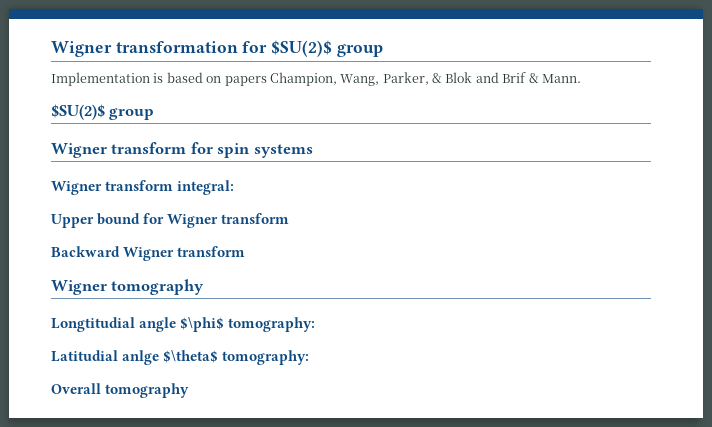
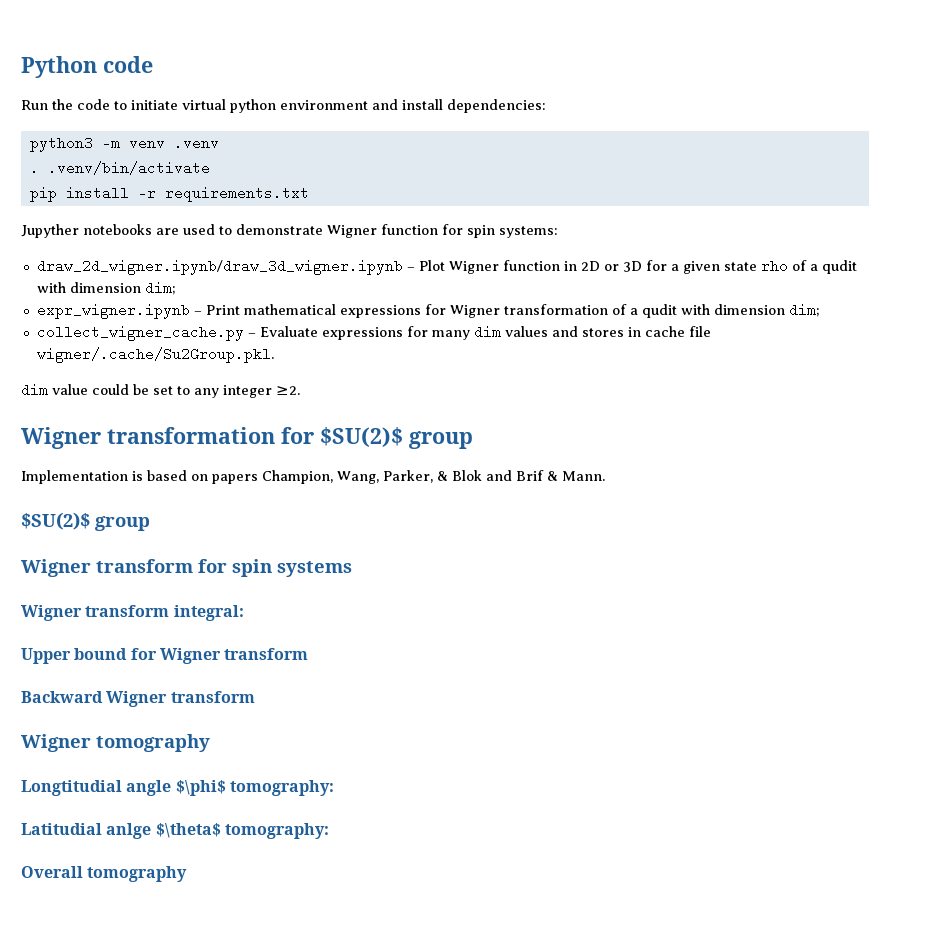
+ Python code
+ Run the code to initiate virtual python environment and install dependencies:
+ python3 -m venv .venv
+ . .venv/bin/activate
+ pip install -r requirements.txt
+ Jupyther notebooks are used to demonstrate Wigner function for spin systems:
+ draw_2d_wigner.ipynb/draw_3d_wigner.ipynb – Plot Wigner function in 2D or 3D for a given state rho of a qudit with dimension dim;
+ expr_wigner.ipynb – Print mathematical expressions for Wigner transformation of a qudit with dimension dim;
+ collect_wigner_cache.py – Evaluate expressions for many dim values and stores in cache file wigner/.cache/Su2Group.pkl.
+ dim value could be set to any integer ≥2.

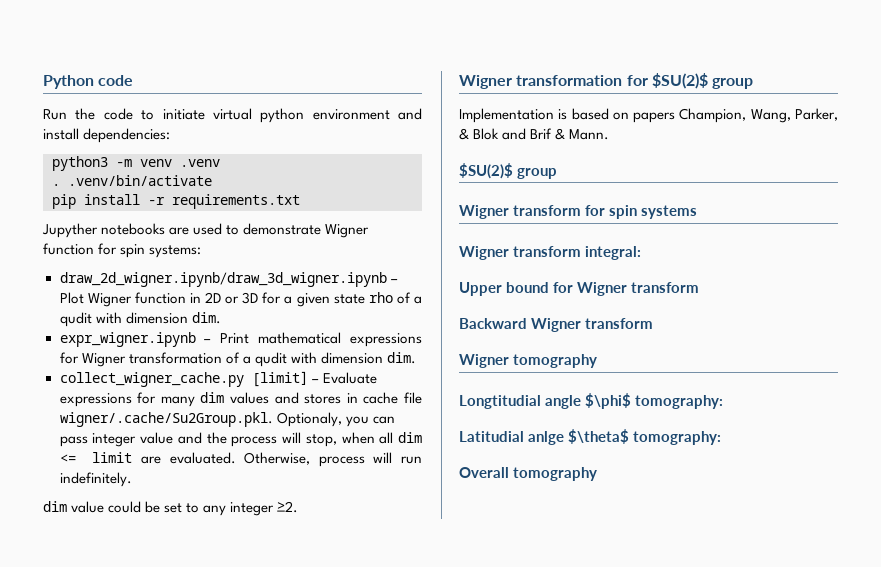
- draw_2d_wigner.ipynb/draw_3d_wigner.ipynb – Plot Wigner function in 2D or 3D for a given state rho of a qudit with dimension dim;
+ draw_2d_wigner.ipynb/draw_3d_wigner.ipynb – Plot Wigner function in 2D or 3D for a given state rho of a qudit with dimension dim.
- expr_wigner.ipynb – Print mathematical expressions for Wigner transformation of a qudit with dimension dim;
+ expr_wigner.ipynb – Print mathematical expressions for Wigner transformation of a qudit with dimension dim.
- collect_wigner_cache.py – Evaluate expressions for many dim values and stores in cache file wigner/.cache/Su2Group.pkl.
+ collect_wigner_cache.py [limit] – Evaluate expressions for many dim values and stores in cache file wigner/.cache/Su2Group.pkl. Optionaly, you can pass integer value and the process will stop, when all dim <= limit are evaluated. Otherwise, process will run indefinitely.

